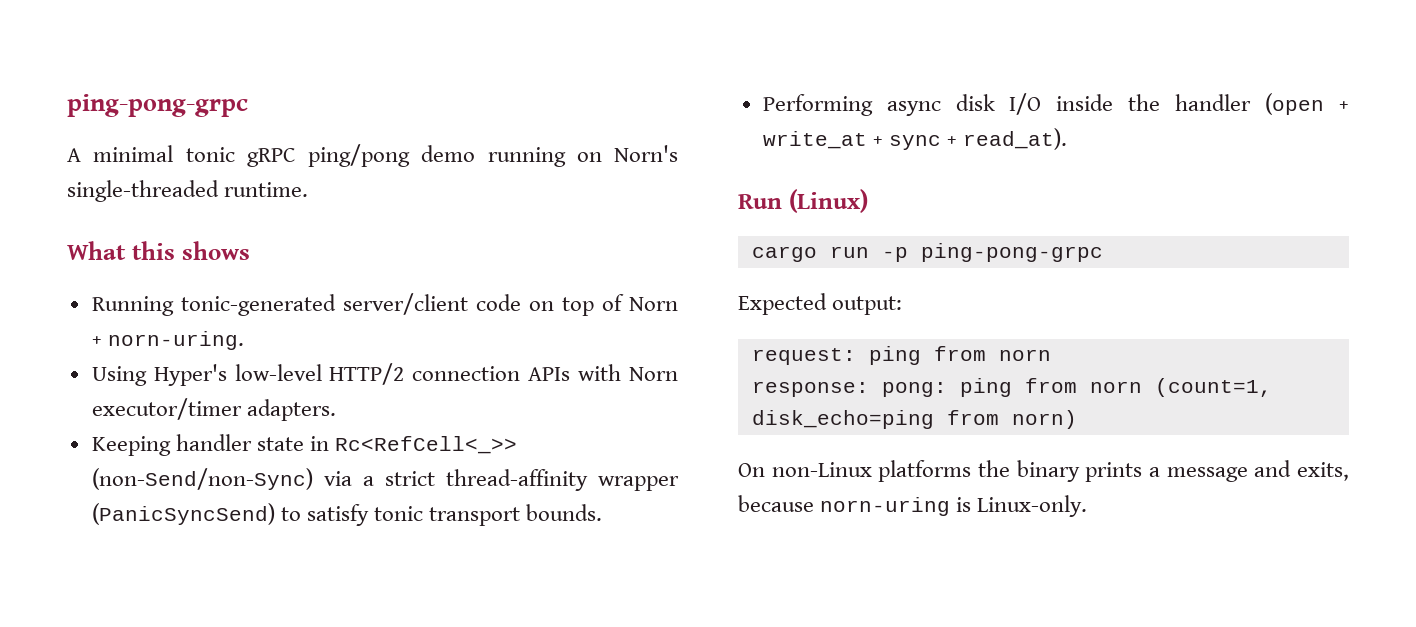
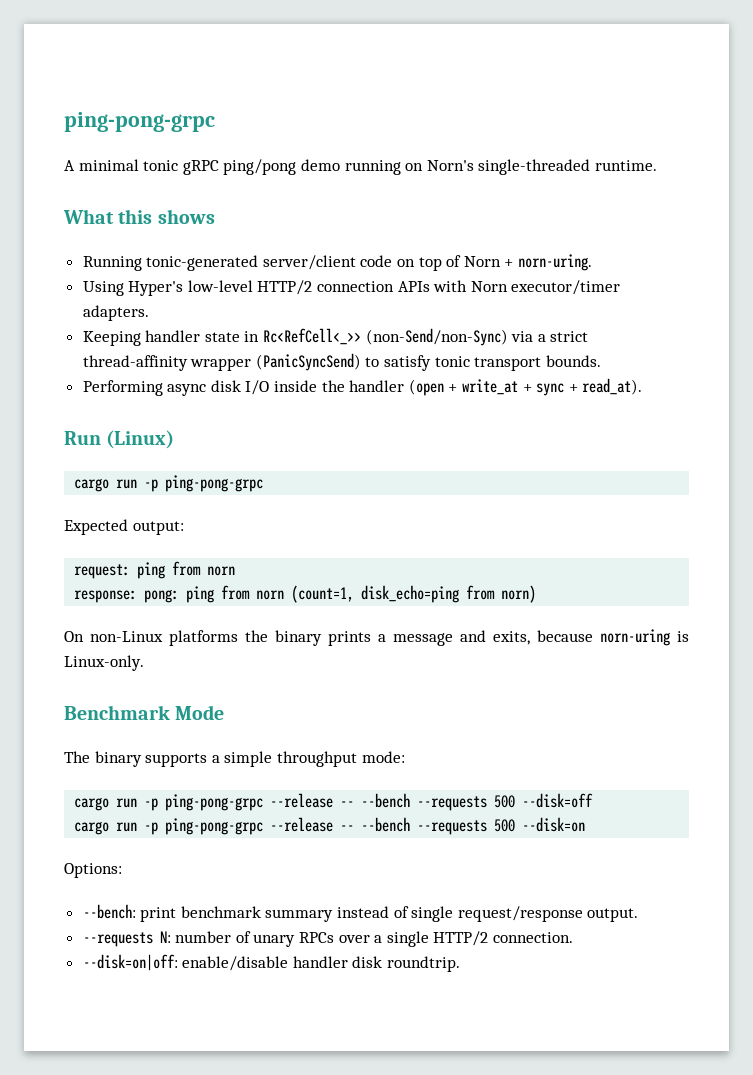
+ Benchmark Mode
+ The binary supports a simple throughput mode:
+ cargo run -p ping-pong-grpc --release -- --bench --requests 500 --disk=off
+ cargo run -p ping-pong-grpc --release -- --bench --requests 500 --disk=on
+ Options:
+ --bench: print benchmark summary instead of single request/response output.
+ --requests N: number of unary RPCs over a single HTTP/2 connection.
+ --disk=on|off: enable/disable handler disk roundtrip.

